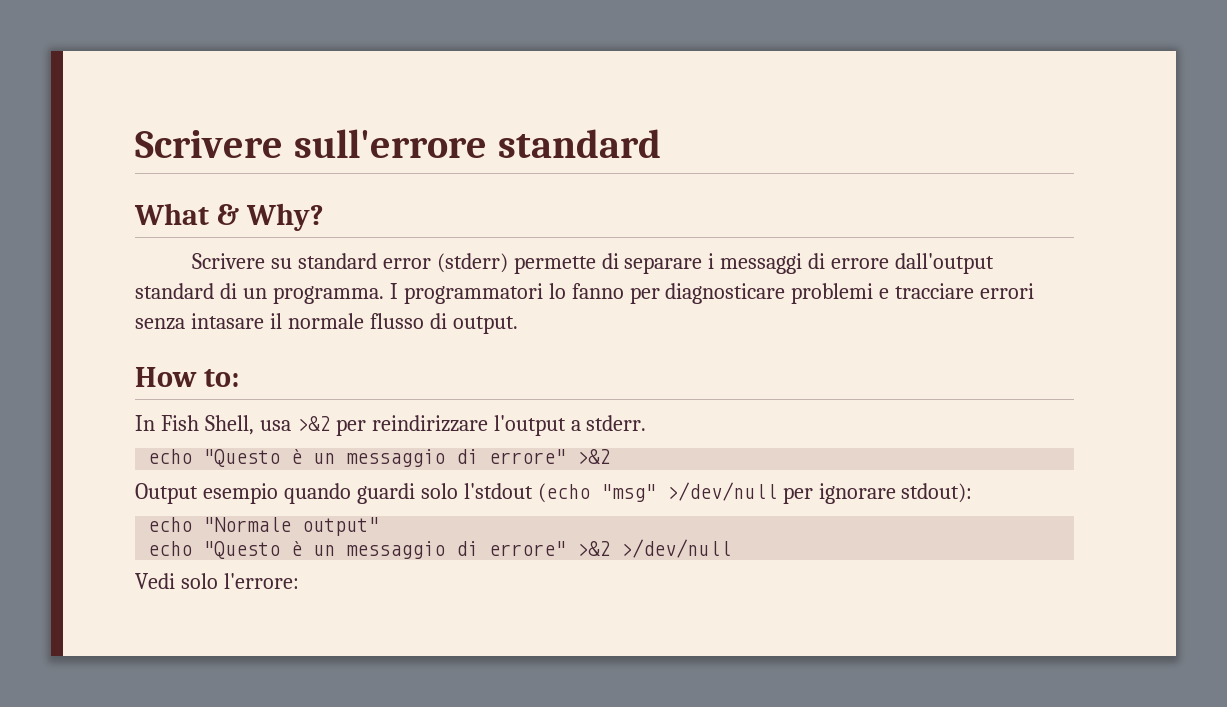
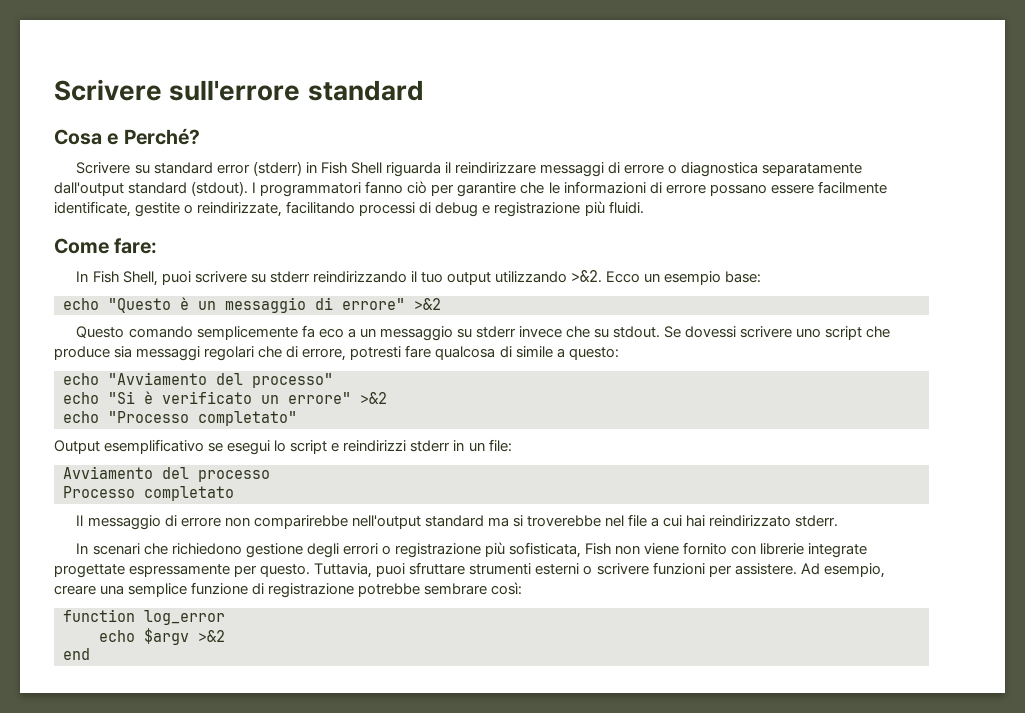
- What & Why?
+ Cosa e Perché?
- Scrivere su standard error (stderr) permette di separare i messaggi di errore dall'output standard di un programma. I programmatori lo fanno per diagnosticare problemi e tracciare errori senza intasare il normale flusso di output.
- How to:
- In Fish Shell, usa >&2 per reindirizzare l'output a stderr.
+ Scrivere su standard error (stderr) in Fish Shell riguarda il reindirizzare messaggi di errore o diagnostica separatamente dall'output standard (stdout). I programmatori fanno ciò per garantire che le informazioni di errore possano essere facilmente identificate, gestite o reindirizzate, facilitando processi di debug e registrazione più fluidi.
+ Come fare:
+ In Fish Shell, puoi scrivere su stderr reindirizzando il tuo output utilizzando >&2. Ecco un esempio base:
- Output esempio quando guardi solo l'stdout (echo "msg" >/dev/null per ignorare stdout):
- echo "Normale output"
- echo "Questo è un messaggio di errore" >&2 >/dev/null
- Vedi solo l'errore:
+ Questo comando semplicemente fa eco a un messaggio su stderr invece che su stdout. Se dovessi scrivere uno script che produce sia messaggi regolari che di errore, potresti fare qualcosa di simile a questo:
+ echo "Avviamento del processo"
+ echo "Si è verificato un errore" >&2
+ echo "Processo completato"
+ Output esemplificativo se esegui lo script e reindirizzi stderr in un file:
+ Avviamento del processo
+ Processo completato
+ Il messaggio di errore non comparirebbe nell'output standard ma si troverebbe nel file a cui hai reindirizzato stderr.
+ In scenari che richiedono gestione degli errori o registrazione più sofisticata, Fish non viene fornito con librerie integrate progettate espressamente per questo. Tuttavia, puoi sfruttare strumenti esterni o scrivere funzioni per assistere. Ad esempio, creare una semplice funzione di registrazione potrebbe sembrare così:
+ function log_error
+ echo $argv >&2
+ end

